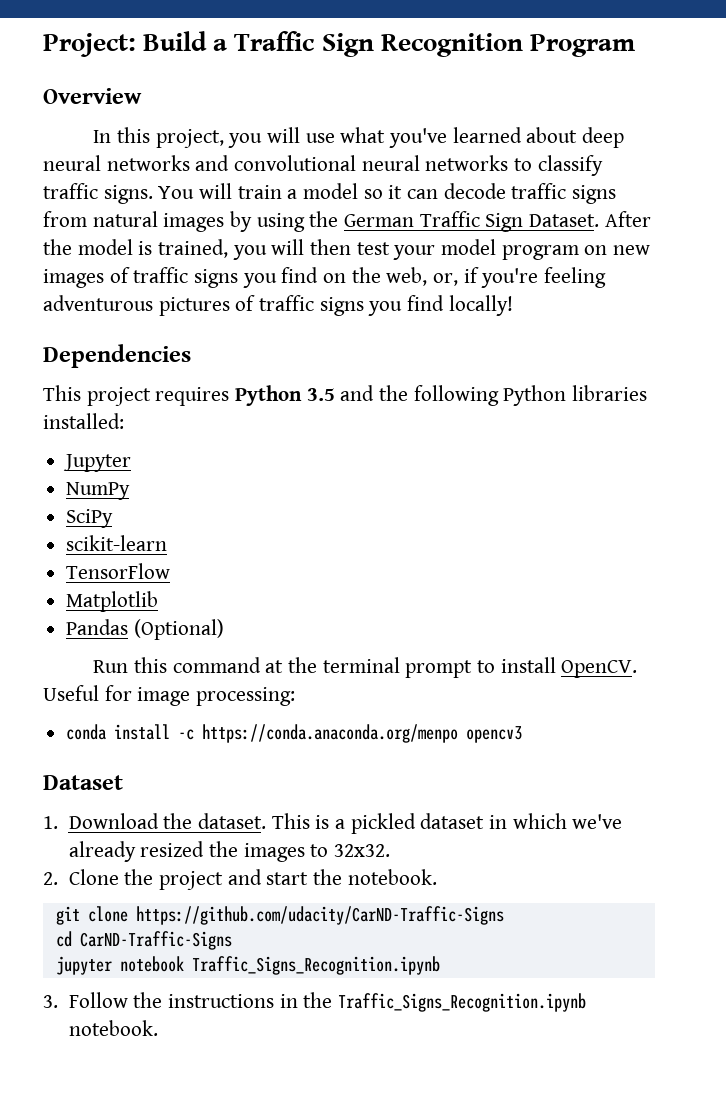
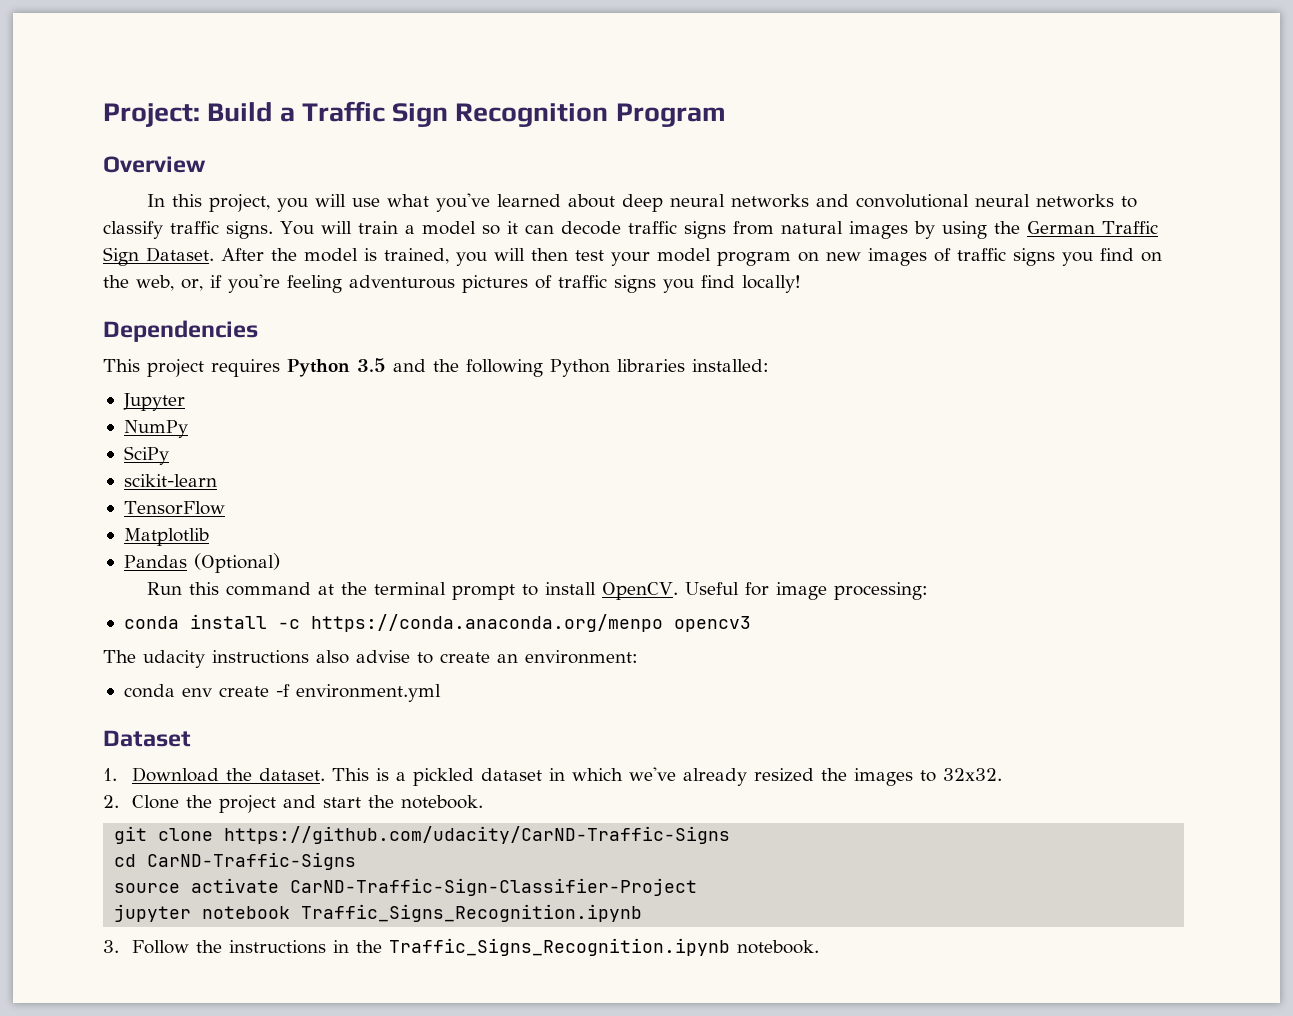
+ The udacity instructions also advise to create an environment:
+ conda env create -f environment.yml
+ source activate CarND-Traffic-Sign-Classifier-Project

